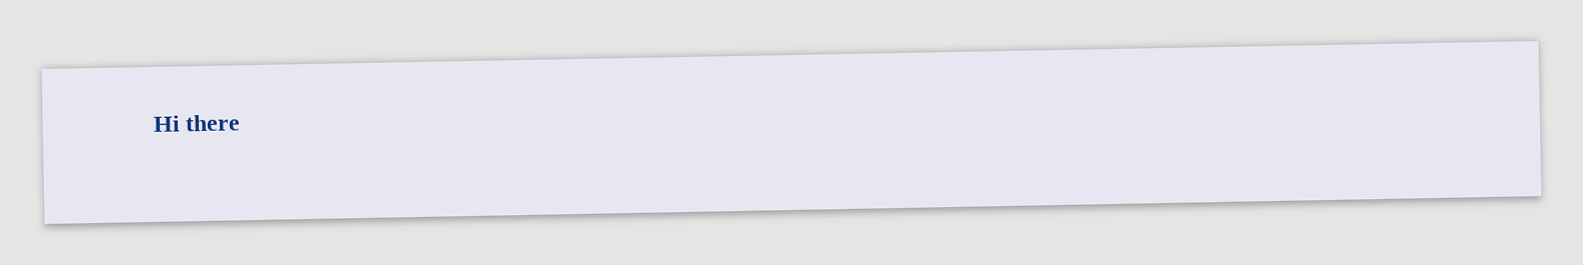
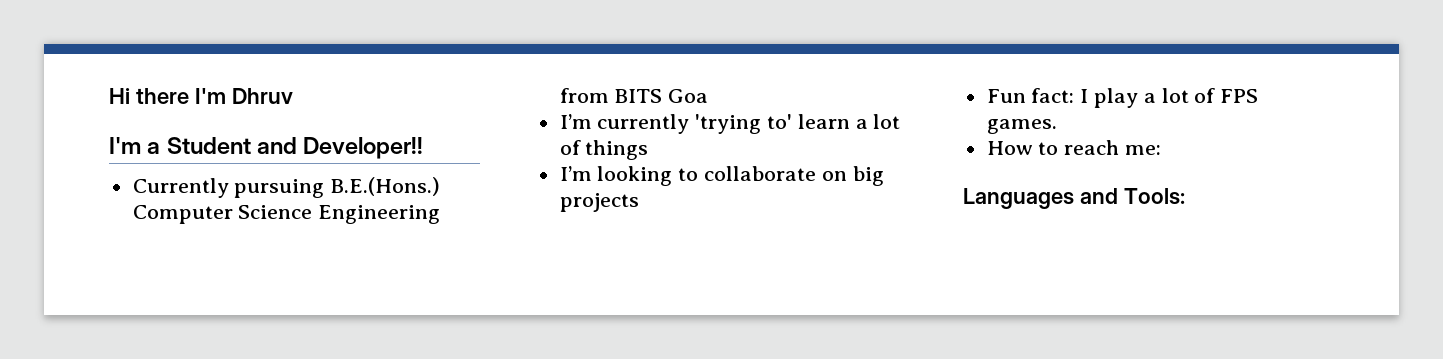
- Hi there
+ Hi there I'm Dhruv
+ I'm a Student and Developer!!
+ Currently pursuing B.E.(Hons.) Computer Science Engineering from BITS Goa
+ I’m currently 'trying to' learn a lot of things
+ I’m looking to collaborate on big projects
+ Fun fact: I play a lot of FPS games.
+ How to reach me:
+ Languages and Tools:

